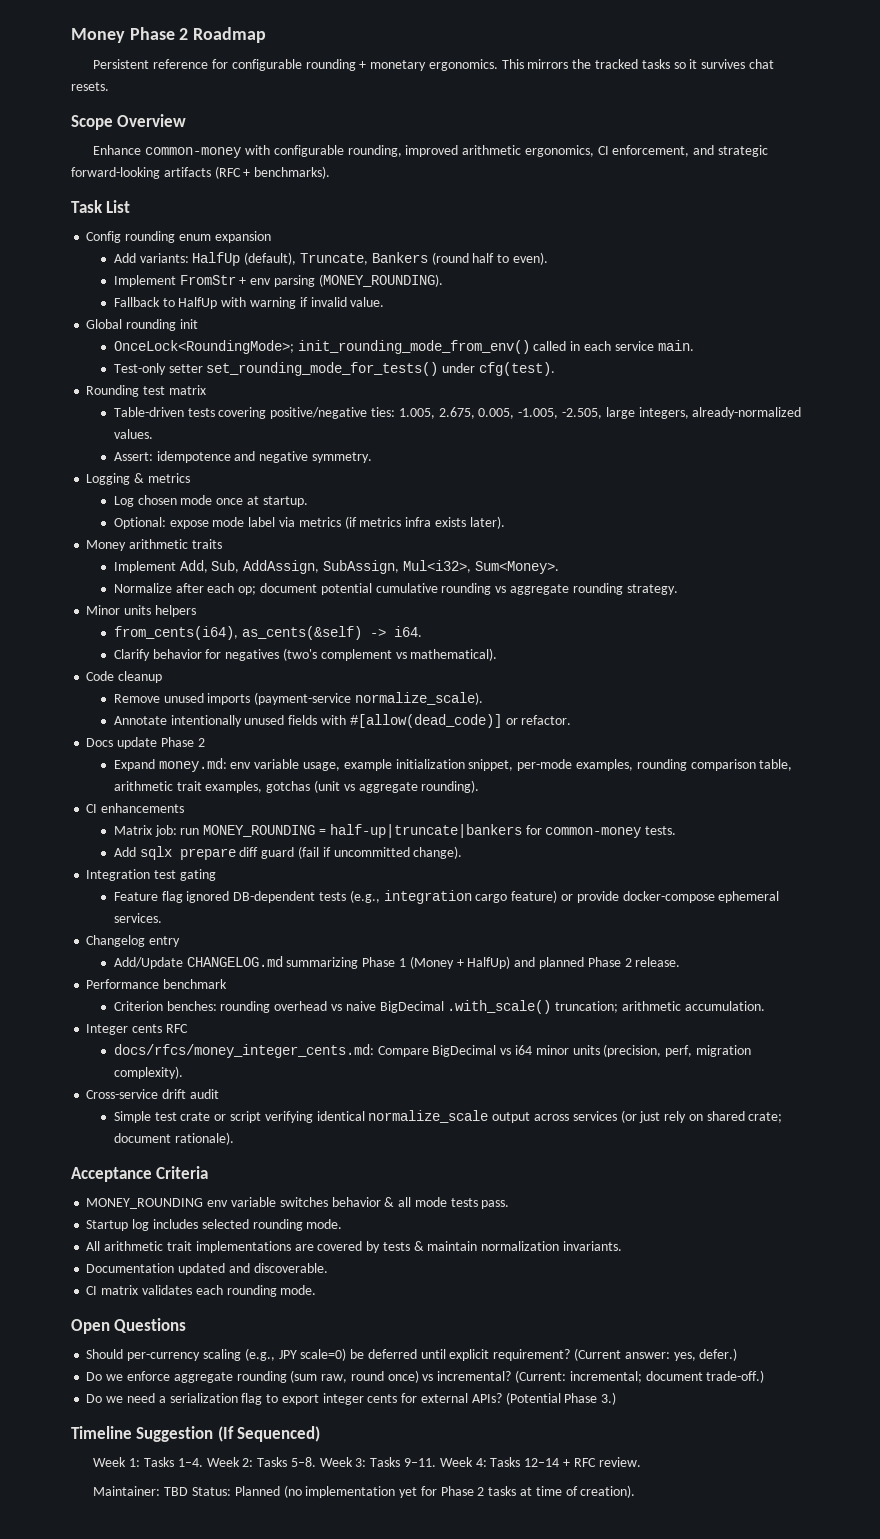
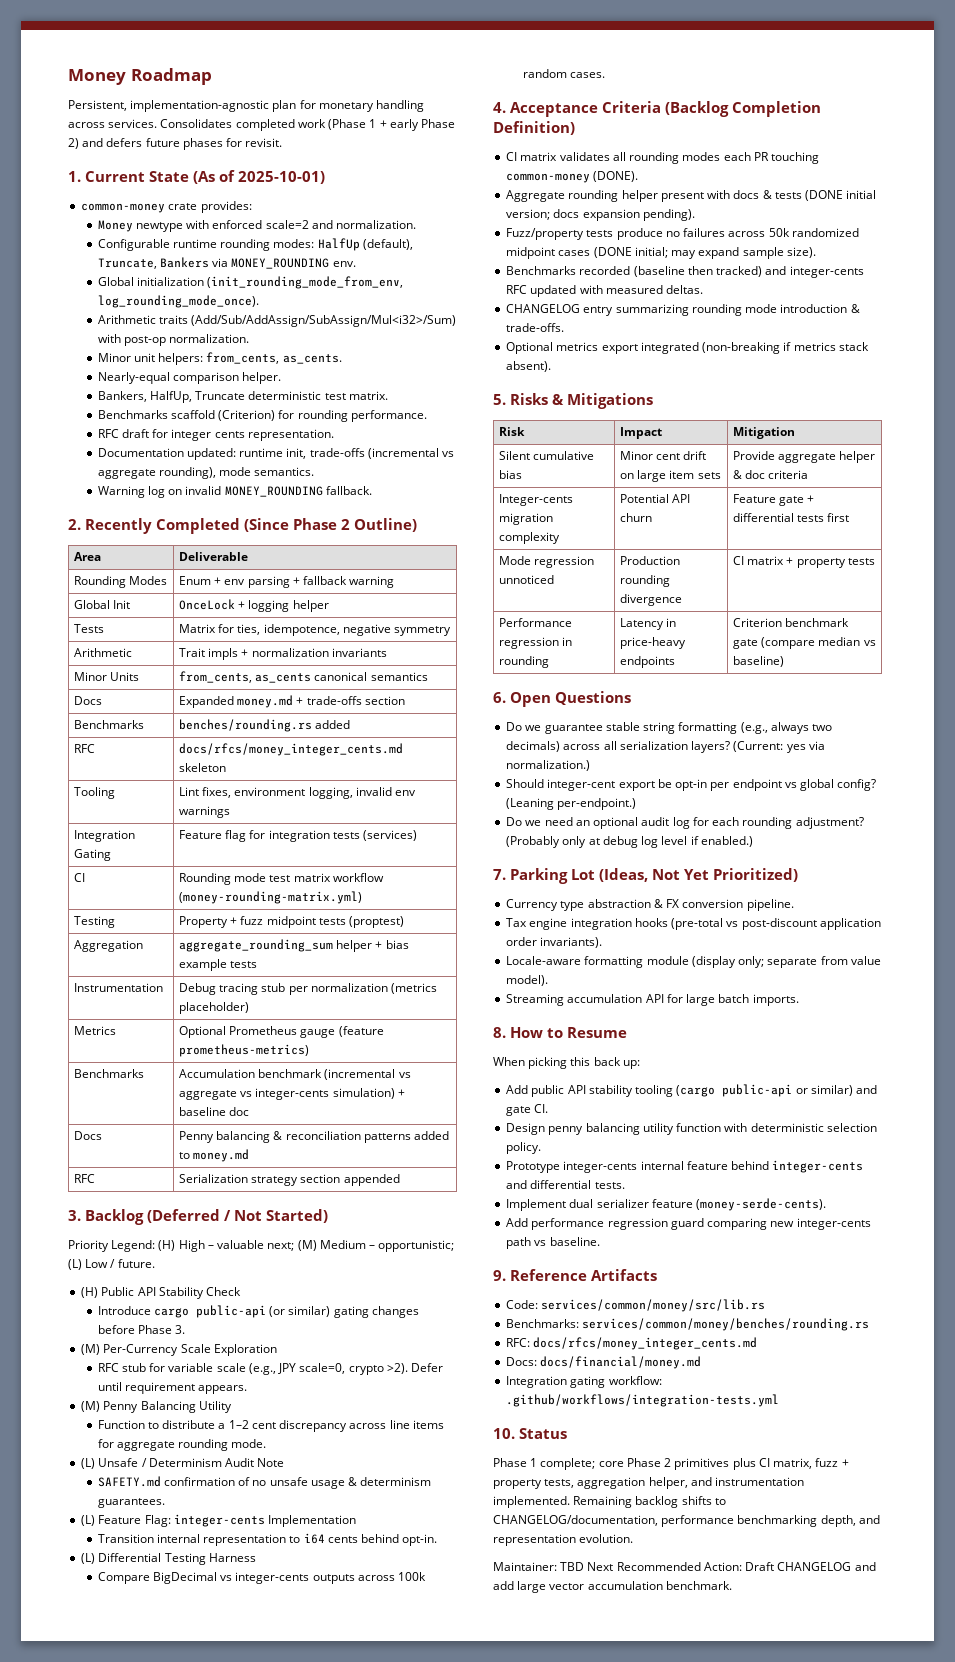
- Money Phase 2 Roadmap
+ Money Roadmap
- Persistent reference for configurable rounding + monetary ergonomics. This mirrors the tracked tasks so it survives chat resets.
- Scope Overview
- Enhance common-money with configurable rounding, improved arithmetic ergonomics, CI enforcement, and strategic forward-looking artifacts (RFC + benchmarks).
- Task List
- Config rounding enum expansion
- Add variants: HalfUp (default), Truncate, Bankers (round half to even).
- Implement FromStr + env parsing (MONEY_ROUNDING).
- Fallback to HalfUp with warning if invalid value.
- Global rounding init
- OnceLock<RoundingMode>; init_rounding_mode_from_env() called in each service main.
- Test-only setter set_rounding_mode_for_tests() under cfg(test).
- Rounding test matrix
- Table-driven tests covering positive/negative ties: 1.005, 2.675, 0.005, -1.005, -2.505, large integers, already-normalized values.
- Assert: idempotence and negative symmetry.
- Logging & metrics
- Log chosen mode once at startup.
- Optional: expose mode label via metrics (if metrics infra exists later).
- Money arithmetic traits
- Implement Add, Sub, AddAssign, SubAssign, Mul<i32>, Sum<Money>.
- Normalize after each op; document potential cumulative rounding vs aggregate rounding strategy.
- Minor units helpers
- from_cents(i64), as_cents(&self) -> i64.
- Clarify behavior for negatives (two's complement vs mathematical).
- Code cleanup
- Remove unused imports (payment-service normalize_scale).
- Annotate intentionally unused fields with #[allow(dead_code)] or refactor.
- Docs update Phase 2
- Expand money.md: env variable usage, example initialization snippet, per-mode examples, rounding comparison table, arithmetic trait examples, gotchas (unit vs aggregate rounding).
- CI enhancements
- Matrix job: run MONEY_ROUNDING = half-up|truncate|bankers for common-money tests.
- Add sqlx prepare diff guard (fail if uncommitted change).
- Integration test gating
- Feature flag ignored DB-dependent tests (e.g., integration cargo feature) or provide docker-compose ephemeral services.
- Changelog entry
- Add/Update CHANGELOG.md summarizing Phase 1 (Money + HalfUp) and planned Phase 2 release.
- Performance benchmark
- Criterion benches: rounding overhead vs naive BigDecimal .with_scale() truncation; arithmetic accumulation.
- Integer cents RFC
- docs/rfcs/money_integer_cents.md: Compare BigDecimal vs i64 minor units (precision, perf, migration complexity).
- Cross-service drift audit
- Simple test crate or script verifying identical normalize_scale output across services (or just rely on shared crate; document rationale).
- Acceptance Criteria
- MONEY_ROUNDING env variable switches behavior & all mode tests pass.
- Startup log includes selected rounding mode.
- All arithmetic trait implementations are covered by tests & maintain normalization invariants.
- Documentation updated and discoverable.
- CI matrix validates each rounding mode.
- Open Questions
- Should per-currency scaling (e.g., JPY scale=0) be deferred until explicit requirement? (Current answer: yes, defer.)
- Do we enforce aggregate rounding (sum raw, round once) vs incremental? (Current: incremental; document trade-off.)
- Do we need a serialization flag to export integer cents for external APIs? (Potential Phase 3.)
- Timeline Suggestion (If Sequenced)
- Week 1: Tasks 1–4. Week 2: Tasks 5–8. Week 3: Tasks 9–11. Week 4: Tasks 12–14 + RFC review.
- Maintainer: TBD Status: Planned (no implementation yet for Phase 2 tasks at time of creation).
+ Persistent, implementation-agnostic plan for monetary handling across services. Consolidates completed work (Phase 1 + early Phase 2) and defers future phases for revisit.
+ 1. Current State (As of 2025-10-01)
+ common-money crate provides:
+ Money newtype with enforced scale=2 and normalization.
+ Configurable runtime rounding modes: HalfUp (default), Truncate, Bankers via MONEY_ROUNDING env.
+ Global initialization (init_rounding_mode_from_env, log_rounding_mode_once).
+ Arithmetic traits (Add/Sub/AddAssign/SubAssign/Mul<i32>/Sum) with post-op normalization.
+ Minor unit helpers: from_cents, as_cents.
+ Nearly-equal comparison helper.
+ Bankers, HalfUp, Truncate deterministic test matrix.
+ Benchmarks scaffold (Criterion) for rounding performance.
+ RFC draft for integer cents representation.
+ Documentation updated: runtime init, trade-offs (incremental vs aggregate rounding), mode semantics.
+ Warning log on invalid MONEY_ROUNDING fallback.
+ 2. Recently Completed (Since Phase 2 Outline)
+ Area | Deliverable
+ Rounding Modes | Enum + env parsing + fallback warning
+ Global Init | OnceLock + logging helper
+ Tests | Matrix for ties, idempotence, negative symmetry
+ Arithmetic | Trait impls + normalization invariants
+ Minor Units | from_cents, as_cents canonical semantics
+ Docs | Expanded money.md + trade-offs section
+ Benchmarks | benches/rounding.rs added
+ RFC | docs/rfcs/money_integer_cents.md skeleton
+ Tooling | Lint fixes, environment logging, invalid env warnings
+ Integration Gating | Feature flag for integration tests (services)
+ CI | Rounding mode test matrix workflow (money-rounding-matrix.yml)
+ Testing | Property + fuzz midpoint tests (proptest)
+ Aggregation | aggregate_rounding_sum helper + bias example tests
+ Instrumentation | Debug tracing stub per normalization (metrics placeholder)
+ Metrics | Optional Prometheus gauge (feature prometheus-metrics)
+ Benchmarks | Accumulation benchmark (incremental vs aggregate vs integer-cents simulation) + baseline doc
+ Docs | Penny balancing & reconciliation patterns added to money.md
+ RFC | Serialization strategy section appended
+ 3. Backlog (Deferred / Not Started)
+ Priority Legend: (H) High – valuable next; (M) Medium – opportunistic; (L) Low / future.
+ (H) Public API Stability Check
+ Introduce cargo public-api (or similar) gating changes before Phase 3.
+ (M) Per-Currency Scale Exploration
+ RFC stub for variable scale (e.g., JPY scale=0, crypto >2). Defer until requirement appears.
+ (M) Penny Balancing Utility
+ Function to distribute a 1–2 cent discrepancy across line items for aggregate rounding mode.
+ (L) Unsafe / Determinism Audit Note
+ SAFETY.md confirmation of no unsafe usage & determinism guarantees.
+ (L) Feature Flag: integer-cents Implementation
+ Transition internal representation to i64 cents behind opt-in.
+ (L) Differential Testing Harness
+ Compare BigDecimal vs integer-cents outputs across 100k random cases.
+ 4. Acceptance Criteria (Backlog Completion Definition)
+ CI matrix validates all rounding modes each PR touching common-money (DONE).
+ Aggregate rounding helper present with docs & tests (DONE initial version; docs expansion pending).
+ Fuzz/property tests produce no failures across 50k randomized midpoint cases (DONE initial; may expand sample size).
+ Benchmarks recorded (baseline then tracked) and integer-cents RFC updated with measured deltas.
+ CHANGELOG entry summarizing rounding mode introduction & trade-offs.
+ Optional metrics export integrated (non-breaking if metrics stack absent).
+ 5. Risks & Mitigations
+ Risk | Impact | Mitigation
+ Silent cumulative bias | Minor cent drift on large item sets | Provide aggregate helper & doc criteria
+ Integer-cents migration complexity | Potential API churn | Feature gate + differential tests first
+ Mode regression unnoticed | Production rounding divergence | CI matrix + property tests
+ Performance regression in rounding | Latency in price-heavy endpoints | Criterion benchmark gate (compare median vs baseline)
+ 6. Open Questions
+ Do we guarantee stable string formatting (e.g., always two decimals) across all serialization layers? (Current: yes via normalization.)
+ Should integer-cent export be opt-in per endpoint vs global config? (Leaning per-endpoint.)
+ Do we need an optional audit log for each rounding adjustment? (Probably only at debug log level if enabled.)
+ 7. Parking Lot (Ideas, Not Yet Prioritized)
+ Currency type abstraction & FX conversion pipeline.
+ Tax engine integration hooks (pre-total vs post-discount application order invariants).
+ Locale-aware formatting module (display only; separate from value model).
+ Streaming accumulation API for large batch imports.
+ 8. How to Resume
+ When picking this back up:
+ Add public API stability tooling (cargo public-api or similar) and gate CI.
+ Design penny balancing utility function with deterministic selection policy.
+ Prototype integer-cents internal feature behind integer-cents and differential tests.
+ Implement dual serializer feature (money-serde-cents).
+ Add performance regression guard comparing new integer-cents path vs baseline.
+ 9. Reference Artifacts
+ Code: services/common/money/src/lib.rs
+ Benchmarks: services/common/money/benches/rounding.rs
+ RFC: docs/rfcs/money_integer_cents.md
+ Docs: docs/financial/money.md
+ Integration gating workflow: .github/workflows/integration-tests.yml
+ 10. Status
+ Phase 1 complete; core Phase 2 primitives plus CI matrix, fuzz + property tests, aggregation helper, and instrumentation implemented. Remaining backlog shifts to CHANGELOG/documentation, performance benchmarking depth, and representation evolution.
+ Maintainer: TBD Next Recommended Action: Draft CHANGELOG and add large vector accumulation benchmark.

